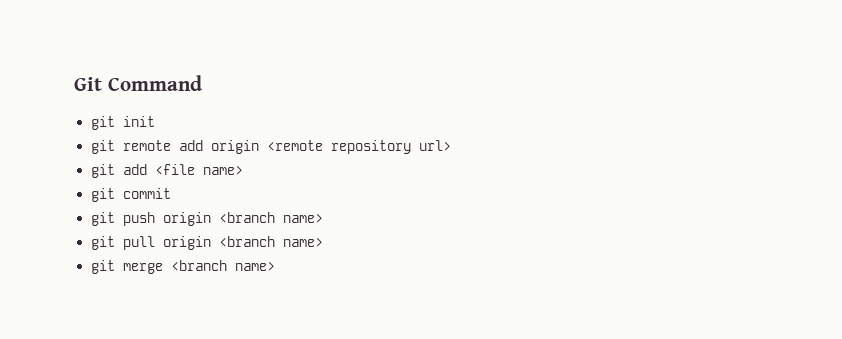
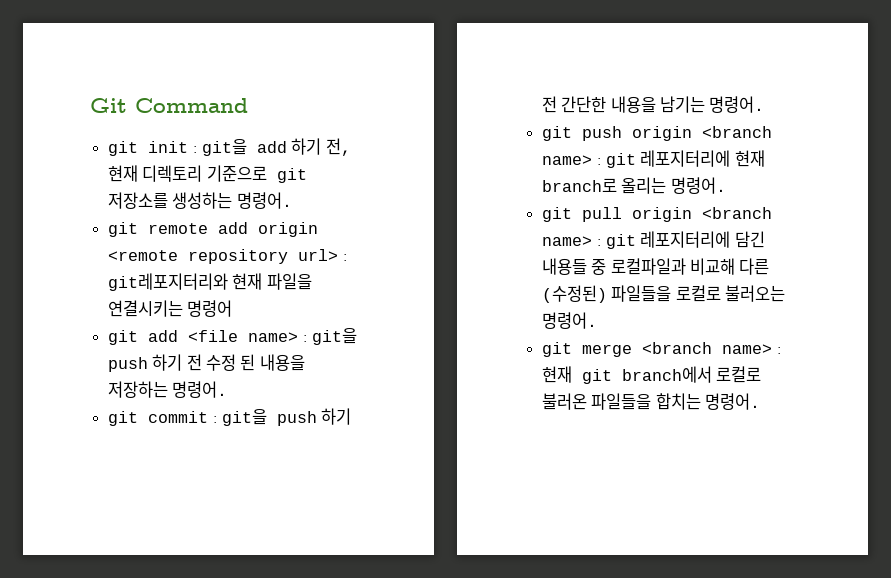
- git init
+ git init : git을 add 하기 전, 현재 디렉토리 기준으로 git 저장소를 생성하는 명령어.
- git remote add origin <remote repository url>
- git add <file name>
- git commit
+ git remote add origin <remote repository url> : git레포지터리와 현재 파일을 연결시키는 명령어
+ git add <file name> : git을 push 하기 전 수정 된 내용을 저장하는 명령어.
+ git commit : git을 push 하기 전 간단한 내용을 남기는 명령어.
- git push origin <branch name>
+ git push origin <branch name> : git 레포지터리에 현재 branch로 올리는 명령어.
- git pull origin <branch name>
- git merge <branch name>
+ git pull origin <branch name> : git 레포지터리에 담긴 내용들 중 로컬파일과 비교해 다른 (수정된) 파일들을 로컬로 불러오는 명령어.
+ git merge <branch name> : 현재 git branch에서 로컬로 불러온 파일들을 합치는 명령어.

